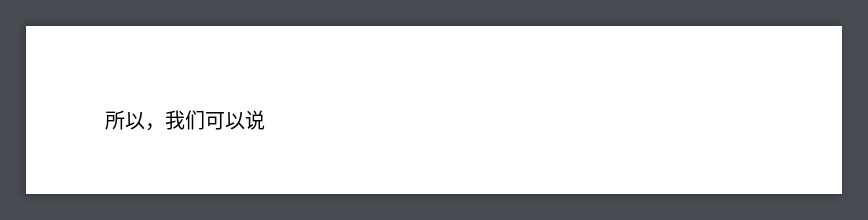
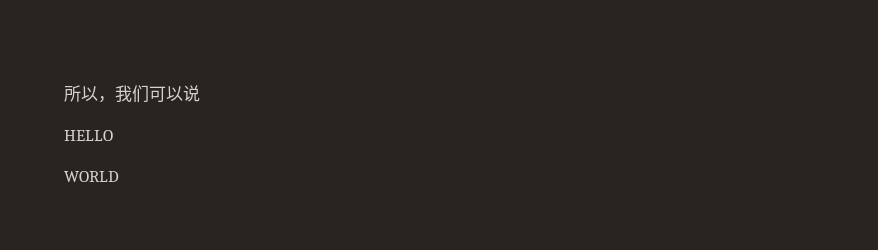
+ HELLO
+ WORLD

